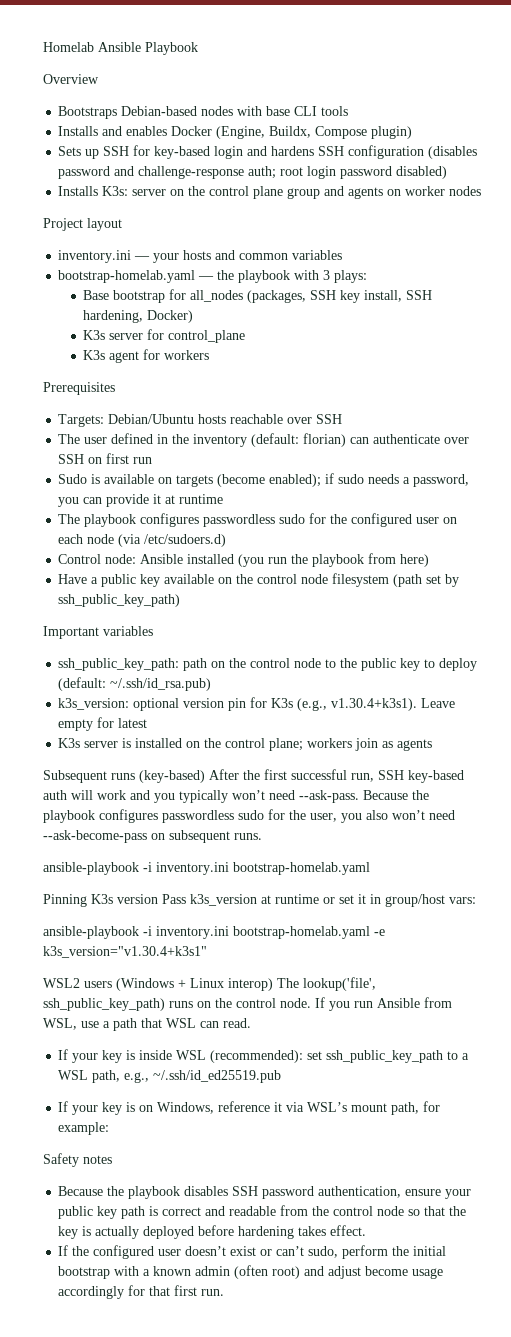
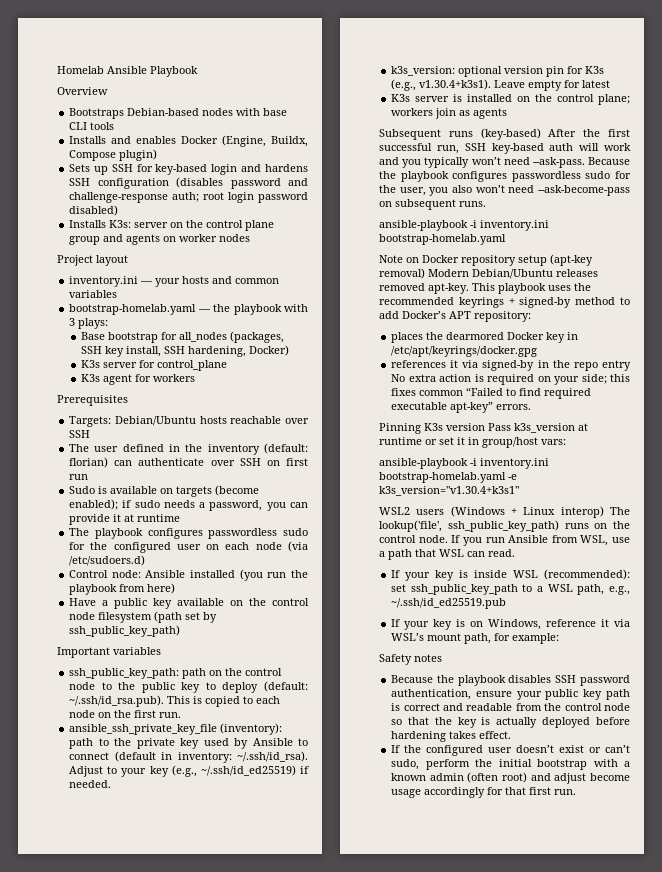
- ssh_public_key_path: path on the control node to the public key to deploy (default: ~/.ssh/id_rsa.pub)
+ ssh_public_key_path: path on the control node to the public key to deploy (default: ~/.ssh/id_rsa.pub). This is copied to each node on the first run.
+ ansible_ssh_private_key_file (inventory): path to the private key used by Ansible to connect (default in inventory: ~/.ssh/id_rsa). Adjust to your key (e.g., ~/.ssh/id_ed25519) if needed.
+ Note on Docker repository setup (apt-key removal) Modern Debian/Ubuntu releases removed apt-key. This playbook uses the recommended keyrings + signed-by method to add Docker’s APT repository:
+ places the dearmored Docker key in /etc/apt/keyrings/docker.gpg
+ references it via signed-by in the repo entry No extra action is required on your side; this fixes common “Failed to find required executable apt-key” errors.

